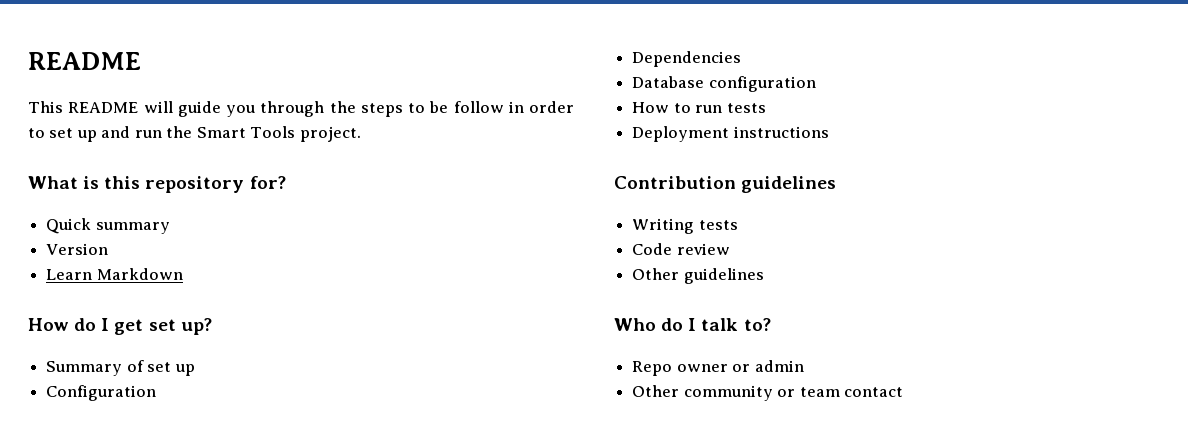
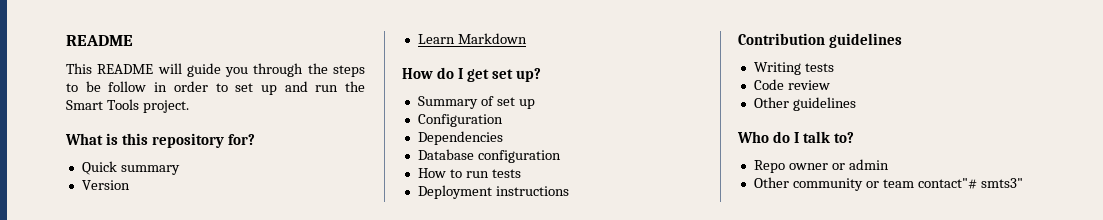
- Other community or team contact
+ Other community or team contact"# smts3"

